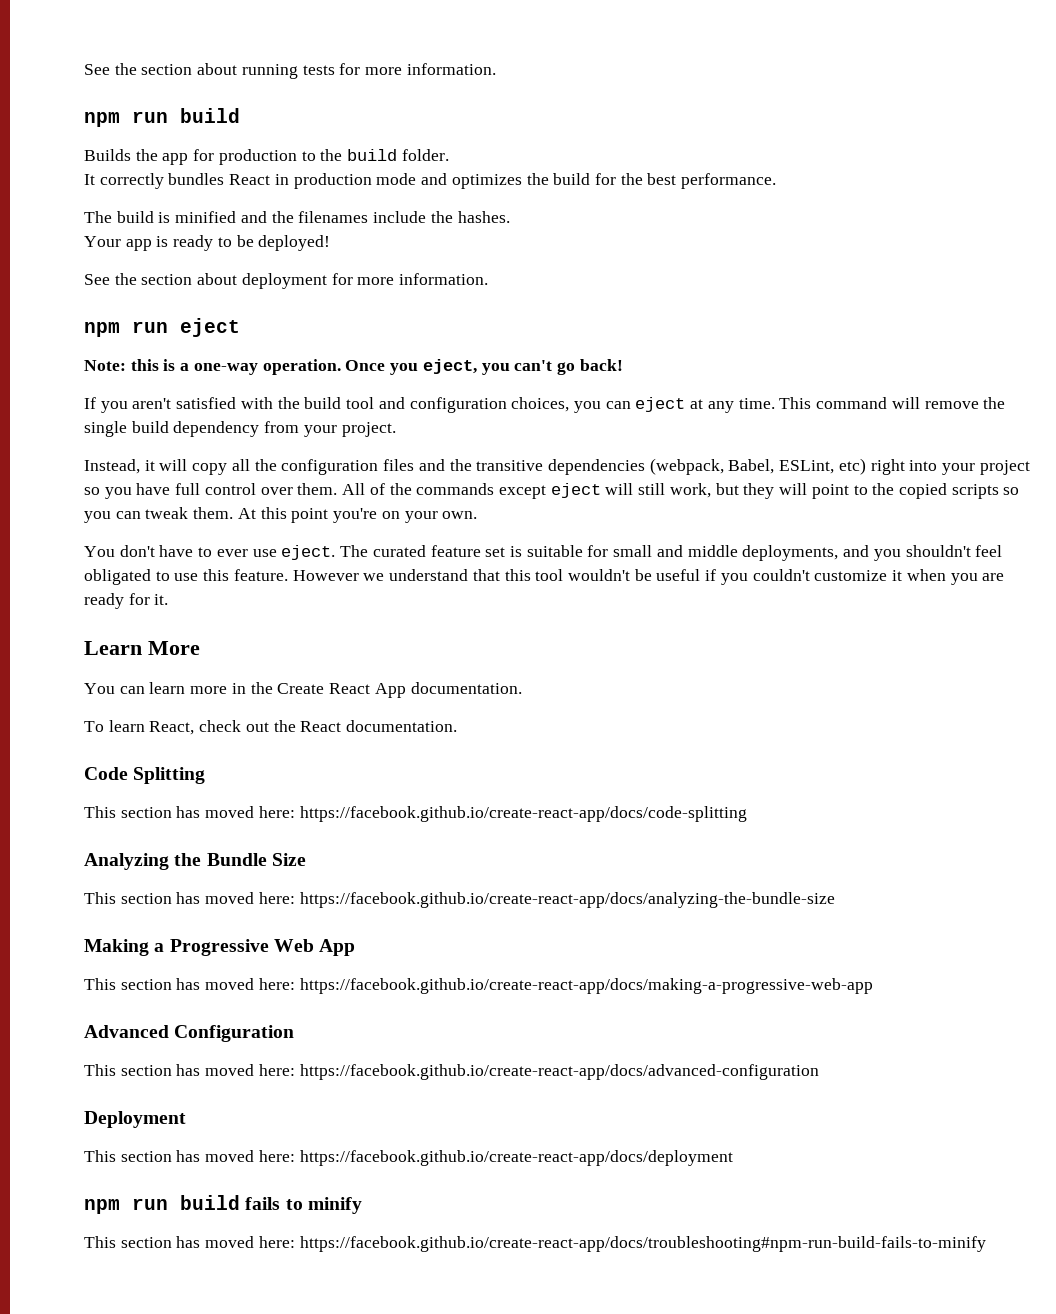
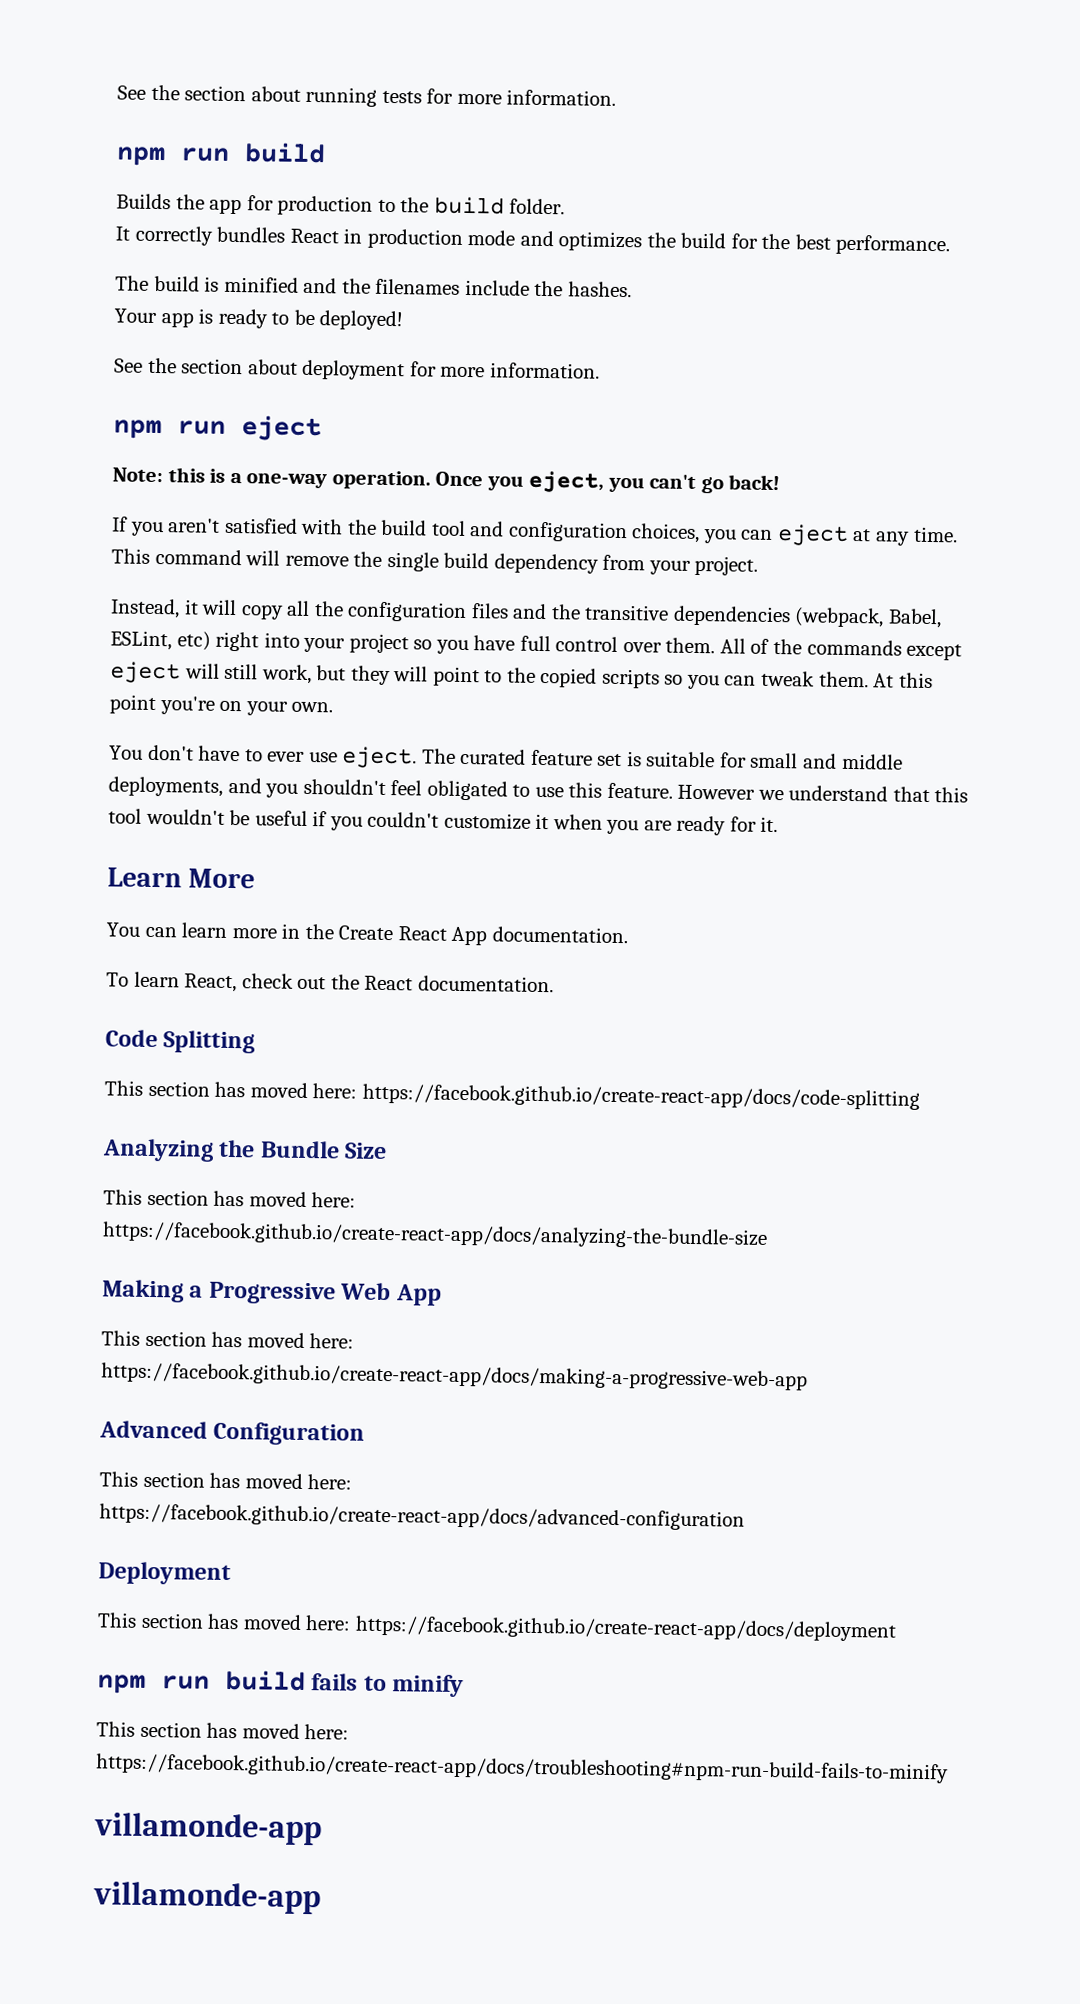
  This section has moved here: https://facebook.github.io/create-react-app/docs/troubleshooting#npm-run-build-fails-to-minify
+ villamonde-app
+ villamonde-app

